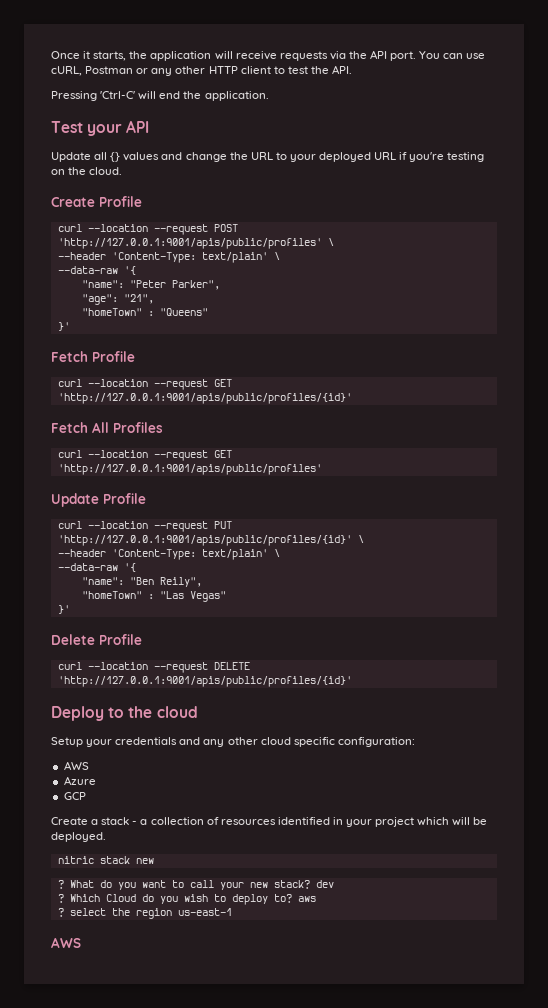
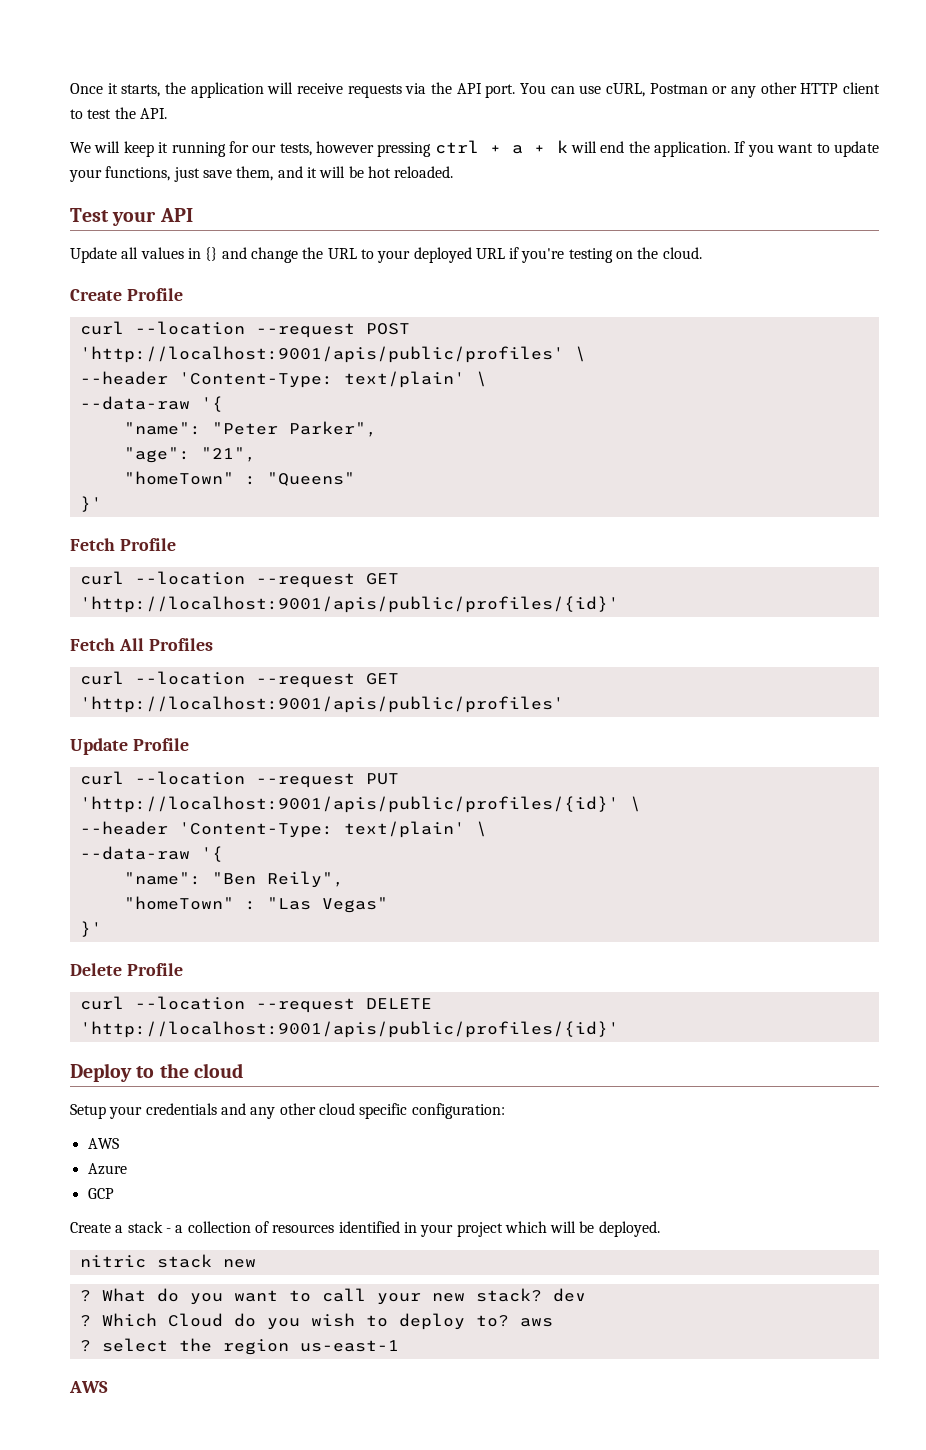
- Pressing 'Ctrl-C' will end the application.
+ We will keep it running for our tests, however pressing ctrl + a + k will end the application. If you want to update your functions, just save them, and it will be hot reloaded.
- Update all {} values and change the URL to your deployed URL if you're testing on the cloud.
+ Update all values in {} and change the URL to your deployed URL if you're testing on the cloud.
- curl --location --request POST 'http://127.0.0.1:9001/apis/public/profiles' \
+ curl --location --request POST 'http://localhost:9001/apis/public/profiles' \
- curl --location --request GET 'http://127.0.0.1:9001/apis/public/profiles/{id}'
+ curl --location --request GET 'http://localhost:9001/apis/public/profiles/{id}'
- curl --location --request GET 'http://127.0.0.1:9001/apis/public/profiles'
+ curl --location --request GET 'http://localhost:9001/apis/public/profiles'
- curl --location --request PUT 'http://127.0.0.1:9001/apis/public/profiles/{id}' \
+ curl --location --request PUT 'http://localhost:9001/apis/public/profiles/{id}' \
- curl --location --request DELETE 'http://127.0.0.1:9001/apis/public/profiles/{id}'
+ curl --location --request DELETE 'http://localhost:9001/apis/public/profiles/{id}'

